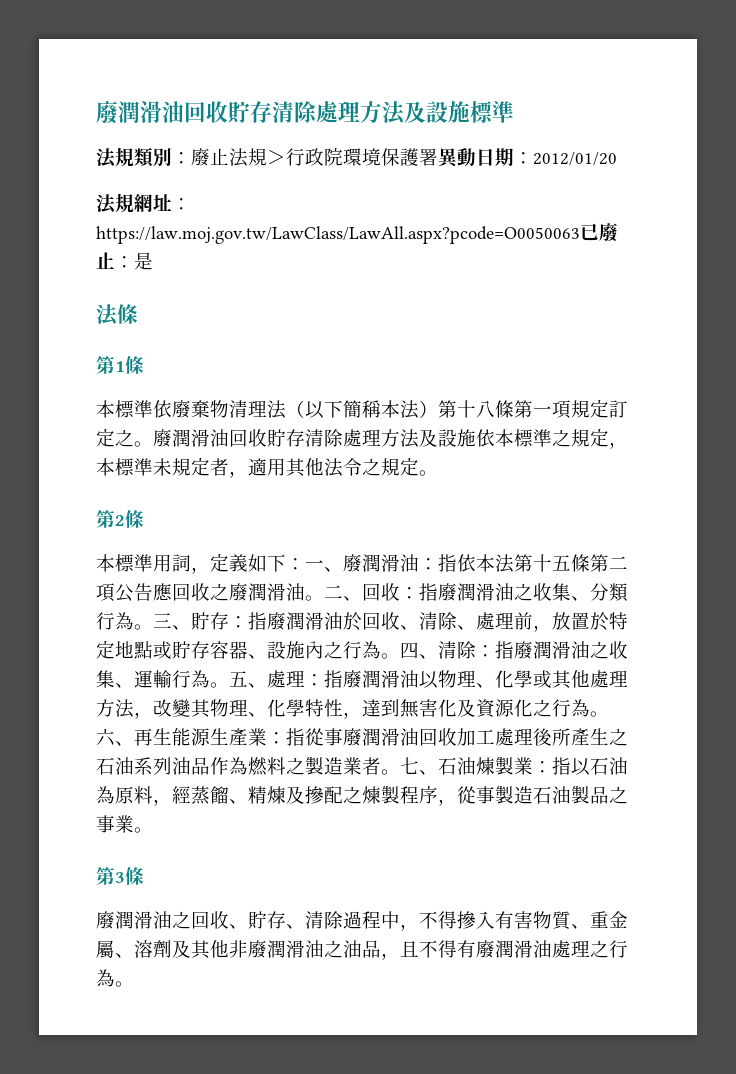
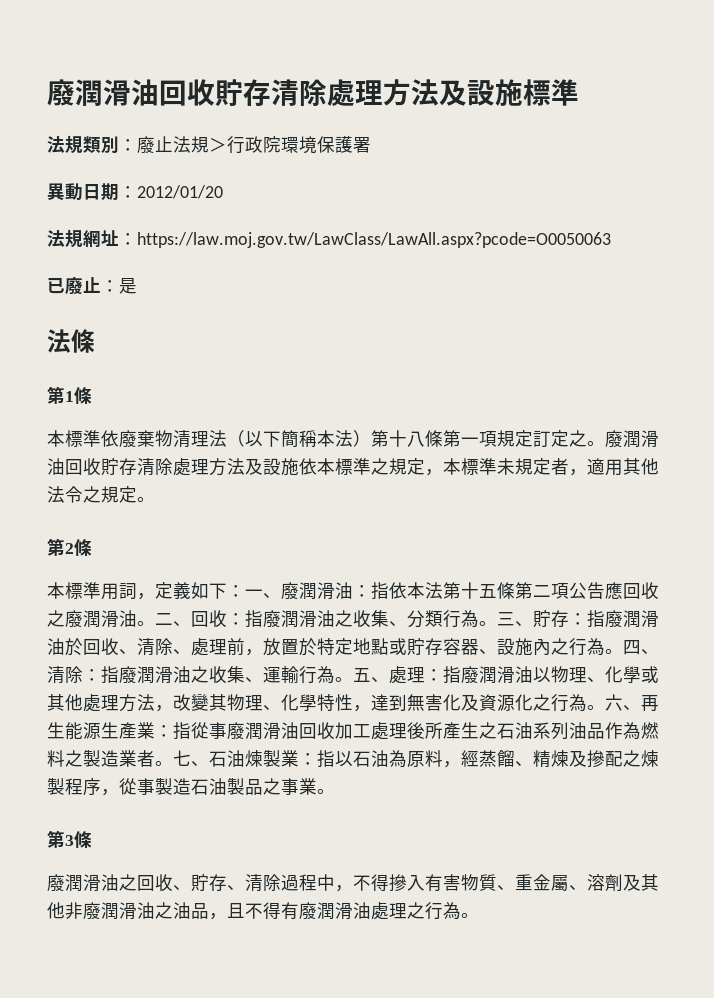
- 法規類別：廢止法規＞行政院環境保護署異動日期：2012/01/20
+ 法規類別：廢止法規＞行政院環境保護署
+ 異動日期：2012/01/20
- 法規網址：https://law.moj.gov.tw/LawClass/LawAll.aspx?pcode=O0050063已廢止：是
+ 法規網址：https://law.moj.gov.tw/LawClass/LawAll.aspx?pcode=O0050063
+ 已廢止：是

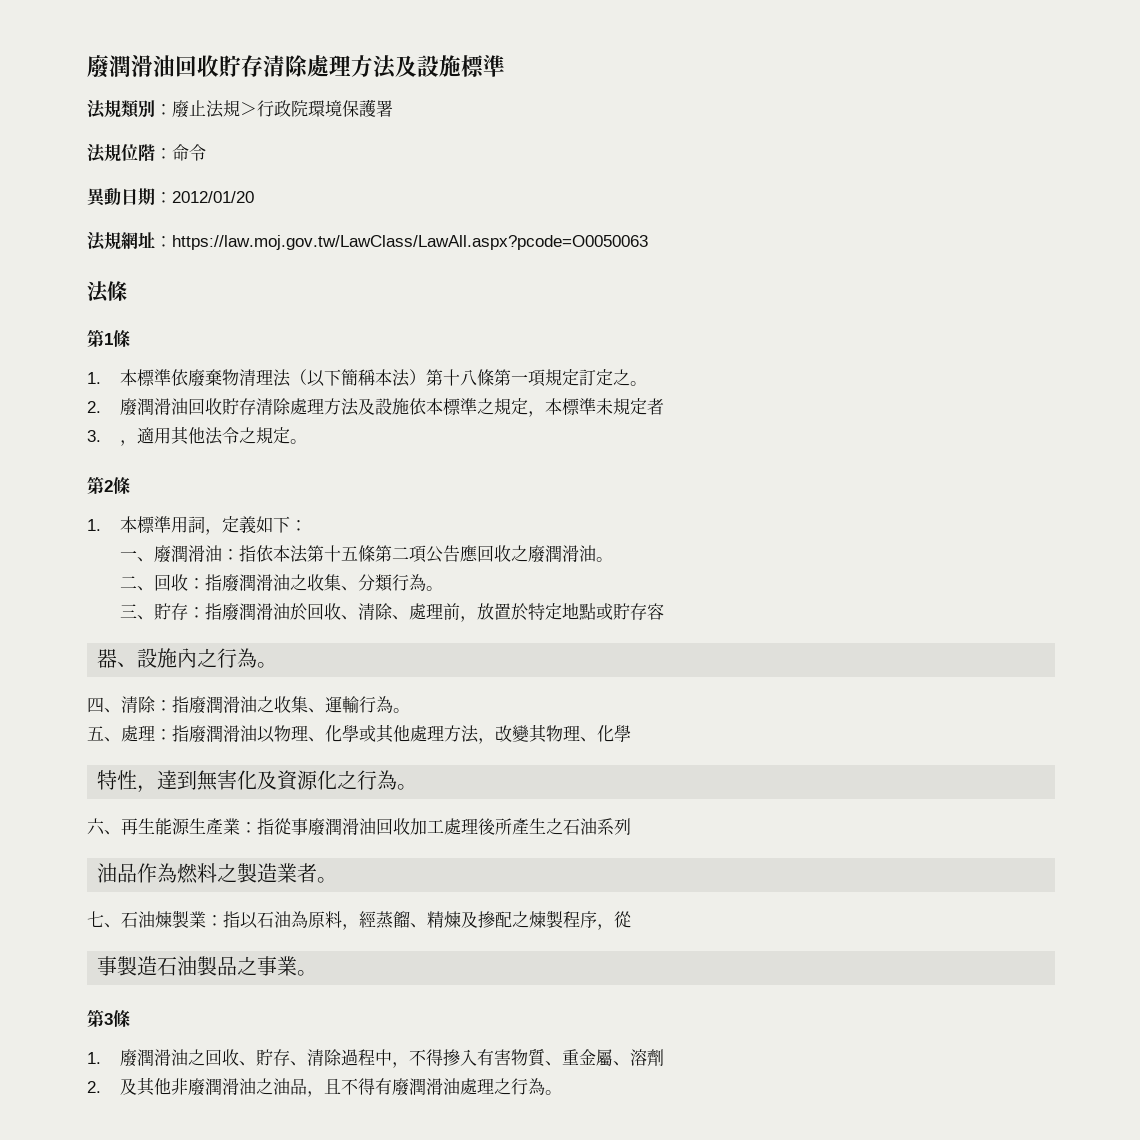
+ 法規位階：命令
- 已廢止：是
- 本標準依廢棄物清理法（以下簡稱本法）第十八條第一項規定訂定之。廢潤滑油回收貯存清除處理方法及設施依本標準之規定，本標準未規定者，適用其他法令之規定。
+ 1.本標準依廢棄物清理法（以下簡稱本法）第十八條第一項規定訂定之。
+ 2.廢潤滑油回收貯存清除處理方法及設施依本標準之規定，本標準未規定者
+ 3.，適用其他法令之規定。
- 本標準用詞，定義如下：一、廢潤滑油：
+ 1.本標準用詞，定義如下：
+ 一、廢潤滑油：
- 指依本法第十五條第二項公告應回收之廢潤滑油。二、回收：
+ 指依本法第十五條第二項公告應回收之廢潤滑油。
+ 二、回收：
- 指廢潤滑油之收集、分類行為。三、貯存：
+ 指廢潤滑油之收集、分類行為。
+ 三、貯存：
- 指廢潤滑油於回收、清除、處理前，放置於特定地點或貯存容器、設施內之行為。四、清除：
+ 指廢潤滑油於回收、清除、處理前，放置於特定地點或貯存容
+ 器、設施內之行為。
+ 四、清除：
- 指廢潤滑油之收集、運輸行為。五、處理：
+ 指廢潤滑油之收集、運輸行為。
+ 五、處理：
- 指廢潤滑油以物理、化學或其他處理方法，改變其物理、化學特性，達到無害化及資源化之行為。六、再生能源生產業：
+ 指廢潤滑油以物理、化學或其他處理方法，改變其物理、化學
+ 特性，達到無害化及資源化之行為。
+ 六、再生能源生產業：
- 指從事廢潤滑油回收加工處理後所產生之石油系列油品作為燃料之製造業者。七、石油煉製業：
+ 指從事廢潤滑油回收加工處理後所產生之石油系列
+ 油品作為燃料之製造業者。
+ 七、石油煉製業：
- 指以石油為原料，經蒸餾、精煉及摻配之煉製程序，從事製造石油製品之事業。
+ 指以石油為原料，經蒸餾、精煉及摻配之煉製程序，從
+ 事製造石油製品之事業。
- 廢潤滑油之回收、貯存、清除過程中，不得摻入有害物質、重金屬、溶劑及其他非廢潤滑油之油品，且不得有廢潤滑油處理之行為。
+ 1.廢潤滑油之回收、貯存、清除過程中，不得摻入有害物質、重金屬、溶劑
+ 2.及其他非廢潤滑油之油品，且不得有廢潤滑油處理之行為。

